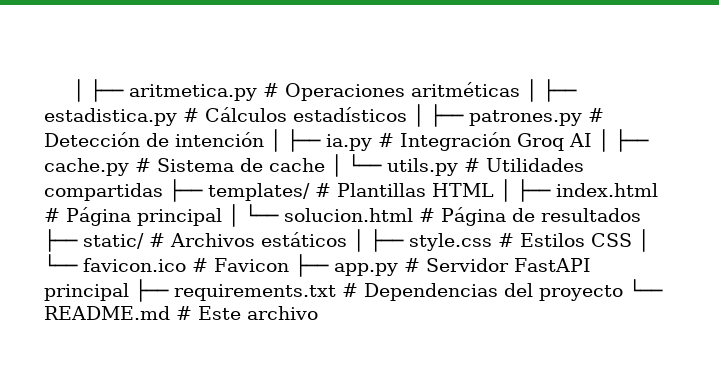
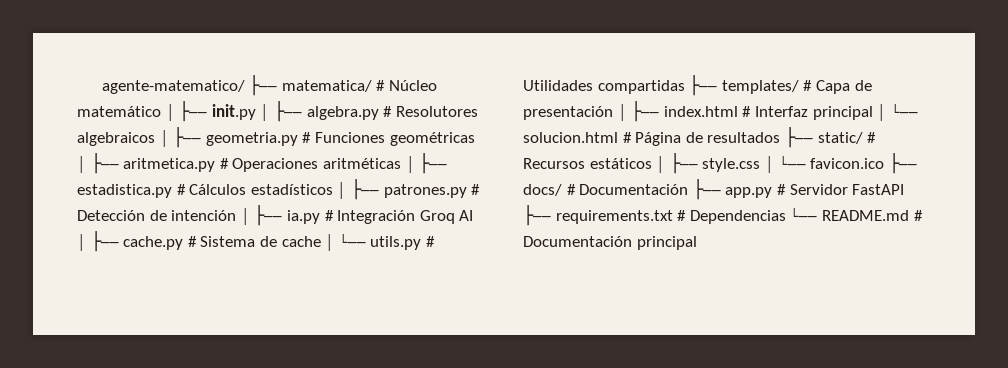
- │ ├── aritmetica.py # Operaciones aritméticas │ ├── estadistica.py # Cálculos estadísticos │ ├── patrones.py # Detección de intención │ ├── ia.py # Integración Groq AI │ ├── cache.py # Sistema de cache │ └── utils.py # Utilidades compartidas ├── templates/ # Plantillas HTML │ ├── index.html # Página principal │ └── solucion.html # Página de resultados ├── static/ # Archivos estáticos │ ├── style.css # Estilos CSS │ └── favicon.ico # Favicon ├── app.py # Servidor FastAPI principal ├── requirements.txt # Dependencias del proyecto └── README.md # Este archivo
+ agente-matematico/ ├── matematica/ # Núcleo matemático │ ├── init.py │ ├── algebra.py # Resolutores algebraicos │ ├── geometria.py # Funciones geométricas │ ├── aritmetica.py # Operaciones aritméticas │ ├── estadistica.py # Cálculos estadísticos │ ├── patrones.py # Detección de intención │ ├── ia.py # Integración Groq AI │ ├── cache.py # Sistema de cache │ └── utils.py # Utilidades compartidas ├── templates/ # Capa de presentación │ ├── index.html # Interfaz principal │ └── solucion.html # Página de resultados ├── static/ # Recursos estáticos │ ├── style.css │ └── favicon.ico ├── docs/ # Documentación ├── app.py # Servidor FastAPI ├── requirements.txt # Dependencias └── README.md # Documentación principal

